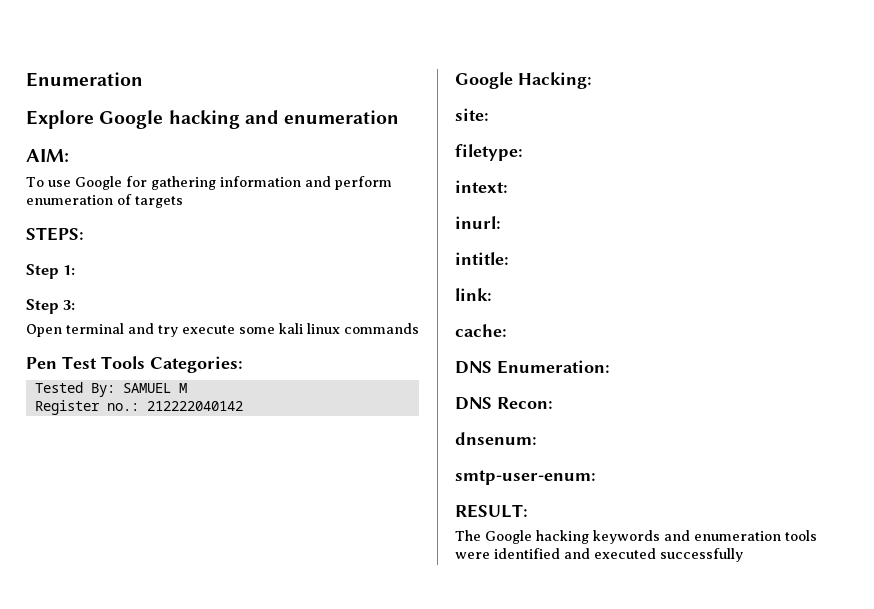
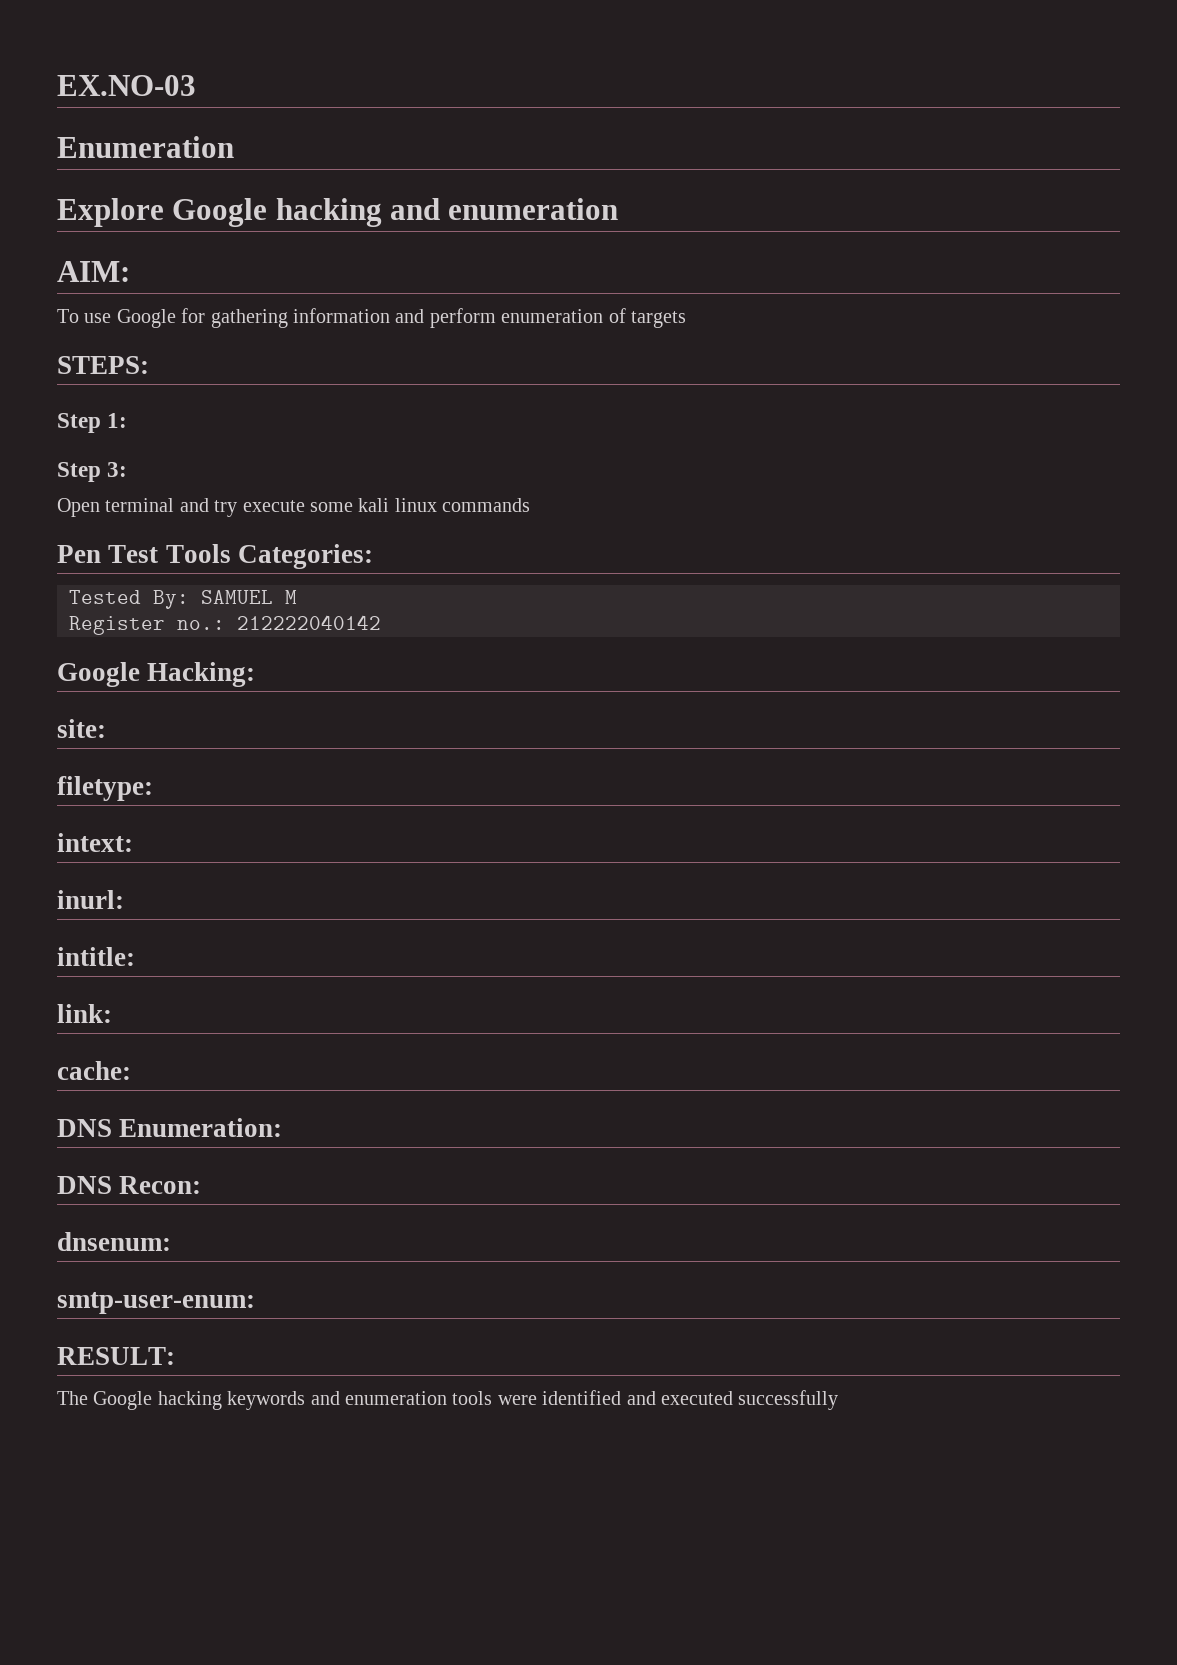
+ EX.NO-03

